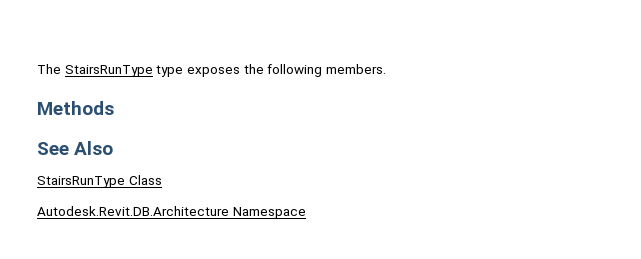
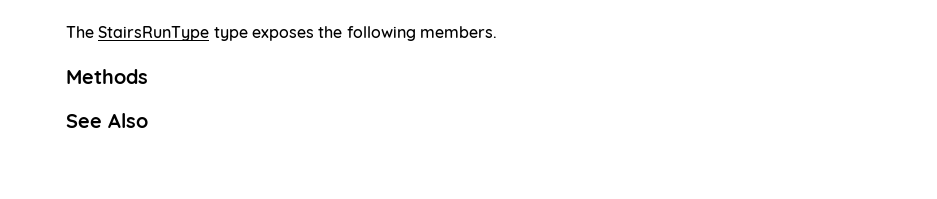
- StairsRunType Class
- Autodesk.Revit.DB.Architecture Namespace

